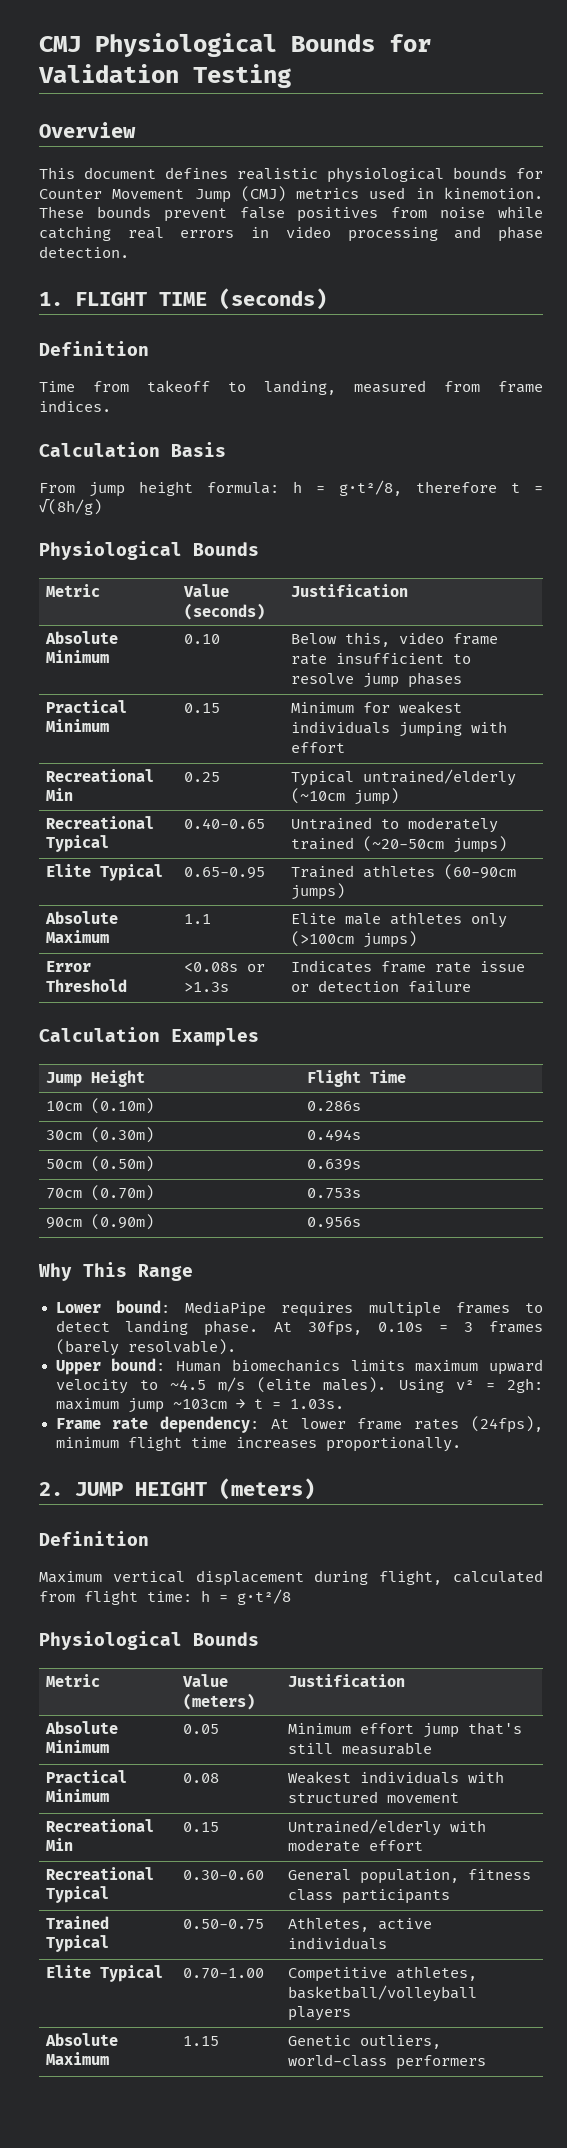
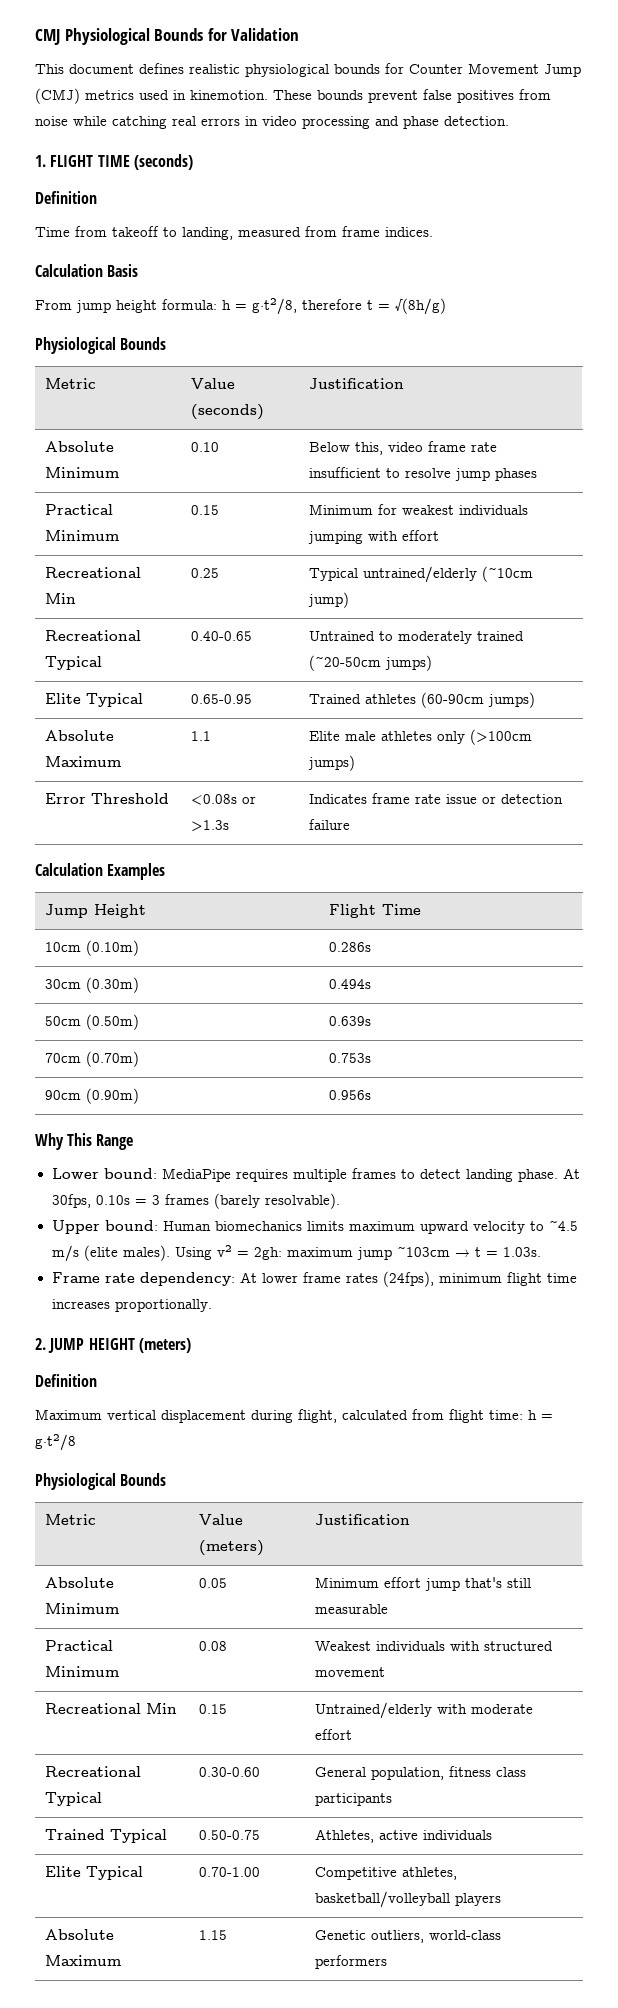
- CMJ Physiological Bounds for Validation Testing
- Overview
+ CMJ Physiological Bounds for Validation

